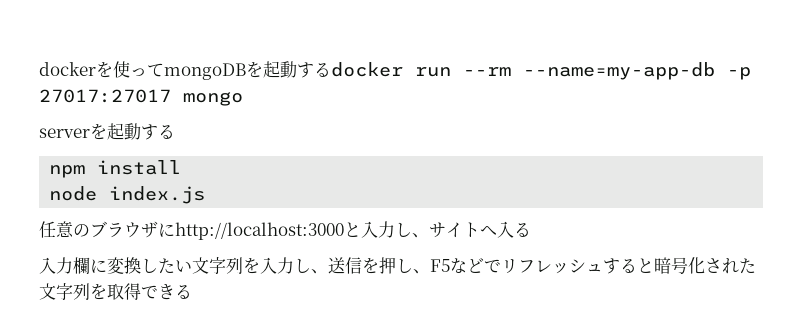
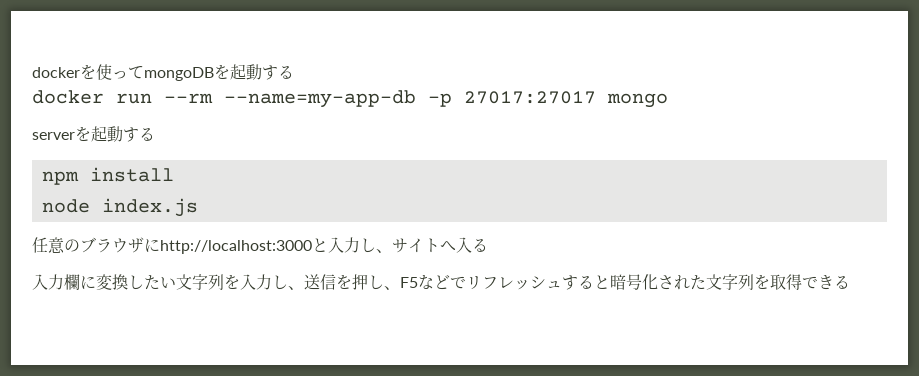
- dockerを使ってmongoDBを起動するdocker run --rm --name=my-app-db -p 27017:27017 mongo
+ dockerを使ってmongoDBを起動する
+ docker run --rm --name=my-app-db -p 27017:27017 mongo

